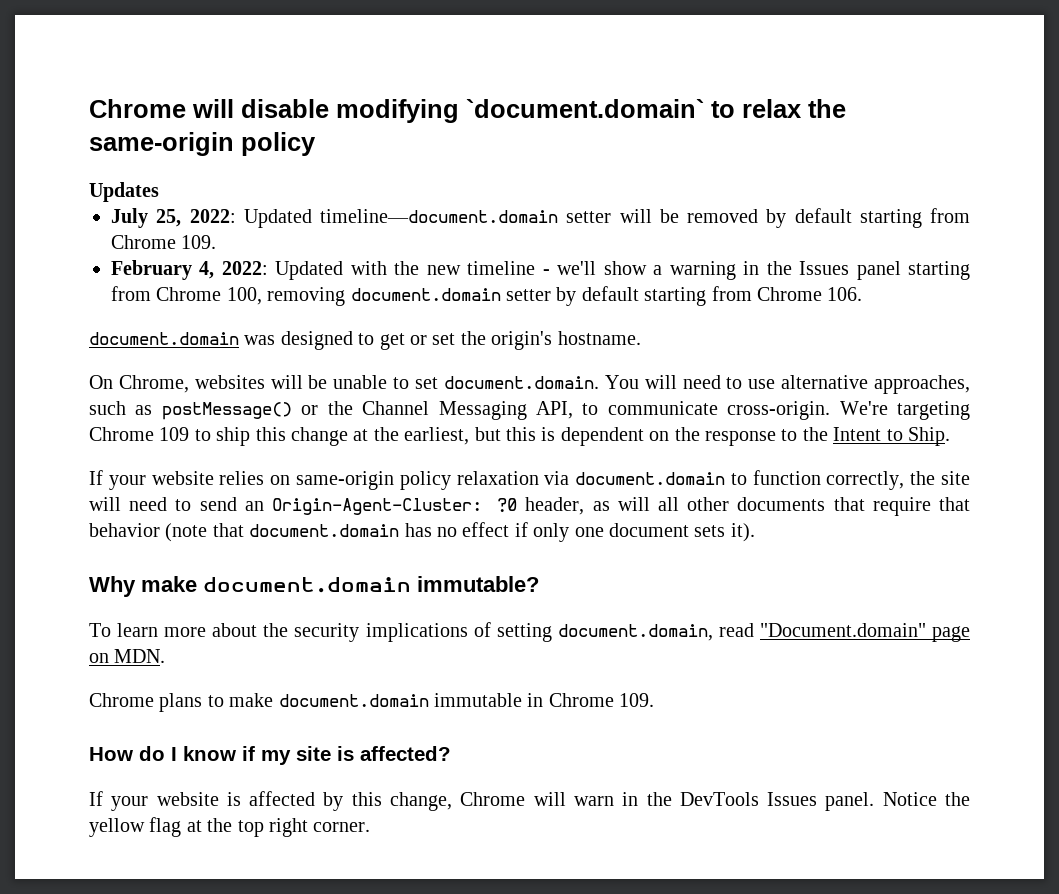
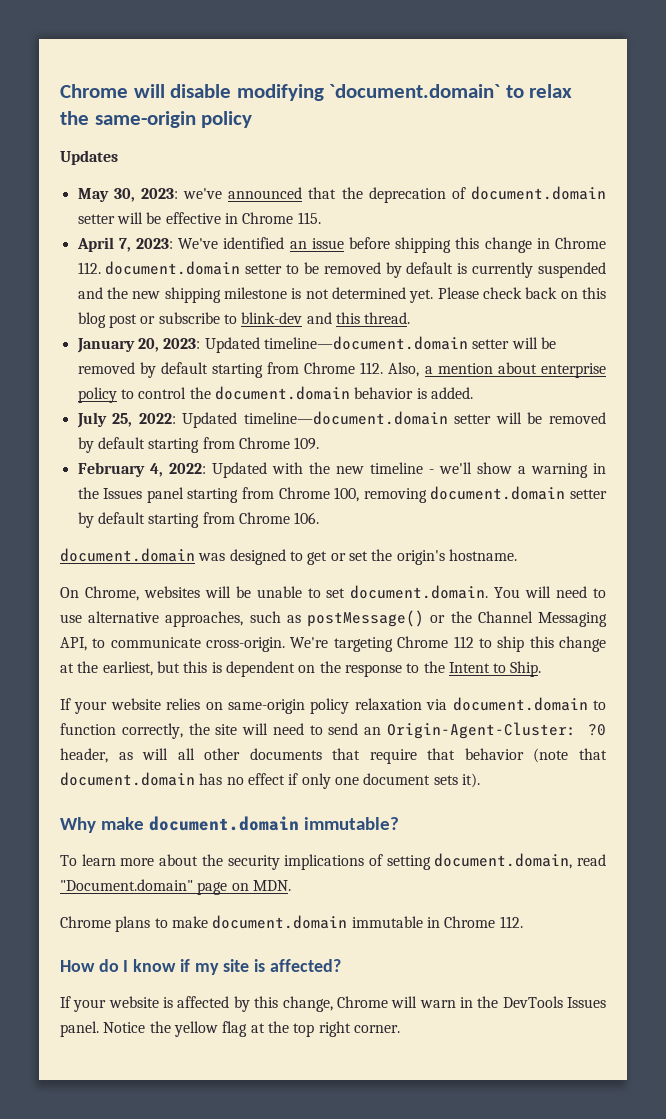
+ May 30, 2023: we've announced that the deprecation of document.domain setter will be effective in Chrome 115.
+ April 7, 2023: We've identified an issue before shipping this change in Chrome 112. document.domain setter to be removed by default is currently suspended and the new shipping milestone is not determined yet. Please check back on this blog post or subscribe to blink-dev and this thread.
+ January 20, 2023: Updated timeline—document.domain setter will be removed by default starting from Chrome 112. Also, a mention about enterprise policy to control the document.domain behavior is added.
- We're targeting Chrome 109 to ship this change at the earliest, but this is dependent on the response to the Intent to Ship.
+ We're targeting Chrome 112 to ship this change at the earliest, but this is dependent on the response to the Intent to Ship.
- Chrome plans to make document.domain immutable in Chrome 109.
+ Chrome plans to make document.domain immutable in Chrome 112.

